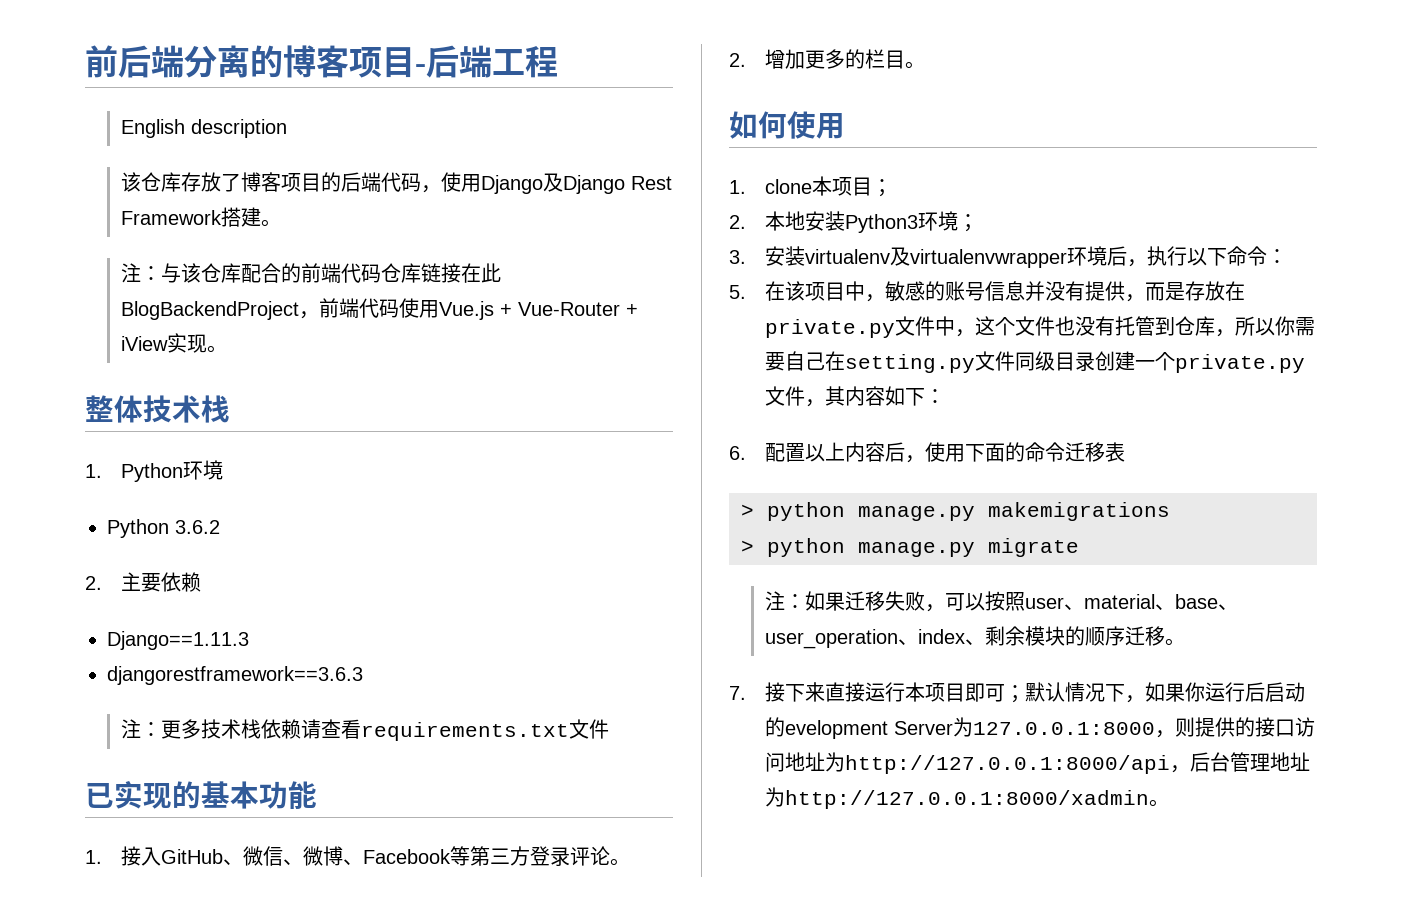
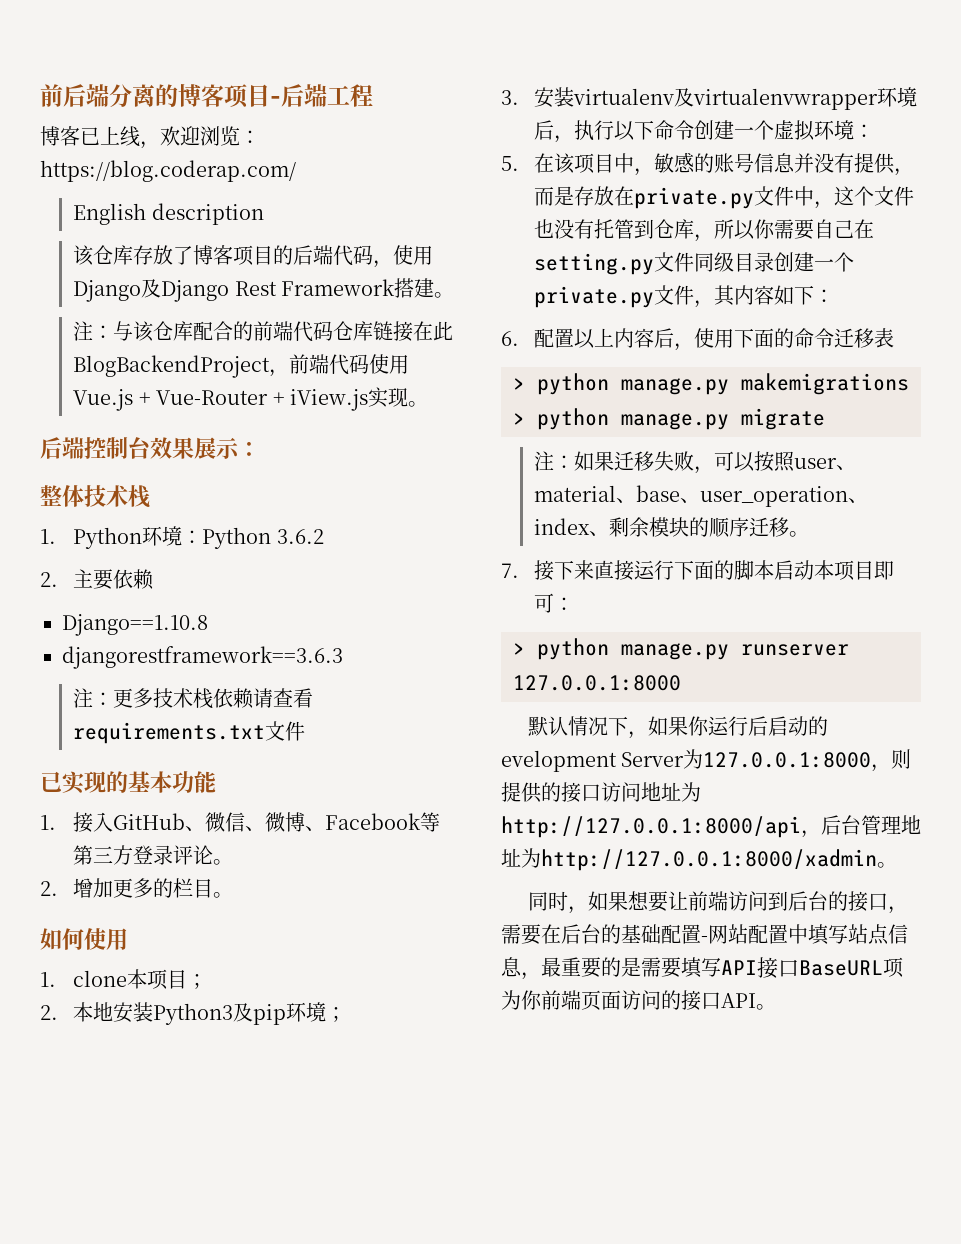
+ 博客已上线，欢迎浏览：https://blog.coderap.com/
- 注：与该仓库配合的前端代码仓库链接在此BlogBackendProject，前端代码使用Vue.js + Vue-Router + iView实现。
+ 注：与该仓库配合的前端代码仓库链接在此BlogBackendProject，前端代码使用Vue.js + Vue-Router + iView.js实现。
+ 后端控制台效果展示：
- 1. Python环境
- Python 3.6.2
+ 1. Python环境：Python 3.6.2
- Django==1.11.3
+ Django==1.10.8
- 2.本地安装Python3环境；
+ 2.本地安装Python3及pip环境；
- 3.安装virtualenv及virtualenvwrapper环境后，执行以下命令：
+ 3.安装virtualenv及virtualenvwrapper环境后，执行以下命令创建一个虚拟环境：
- 7.接下来直接运行本项目即可；默认情况下，如果你运行后启动的evelopment Server为127.0.0.1:8000，则提供的接口访问地址为http://127.0.0.1:8000/api，后台管理地址为http://127.0.0.1:8000/xadmin。
+ 7.接下来直接运行下面的脚本启动本项目即可：
+ > python manage.py runserver 127.0.0.1:8000
+ 默认情况下，如果你运行后启动的evelopment Server为127.0.0.1:8000，则提供的接口访问地址为http://127.0.0.1:8000/api，后台管理地址为http://127.0.0.1:8000/xadmin。
+ 同时，如果想要让前端访问到后台的接口，需要在后台的基础配置-网站配置中填写站点信息，最重要的是需要填写API接口BaseURL项为你前端页面访问的接口API。

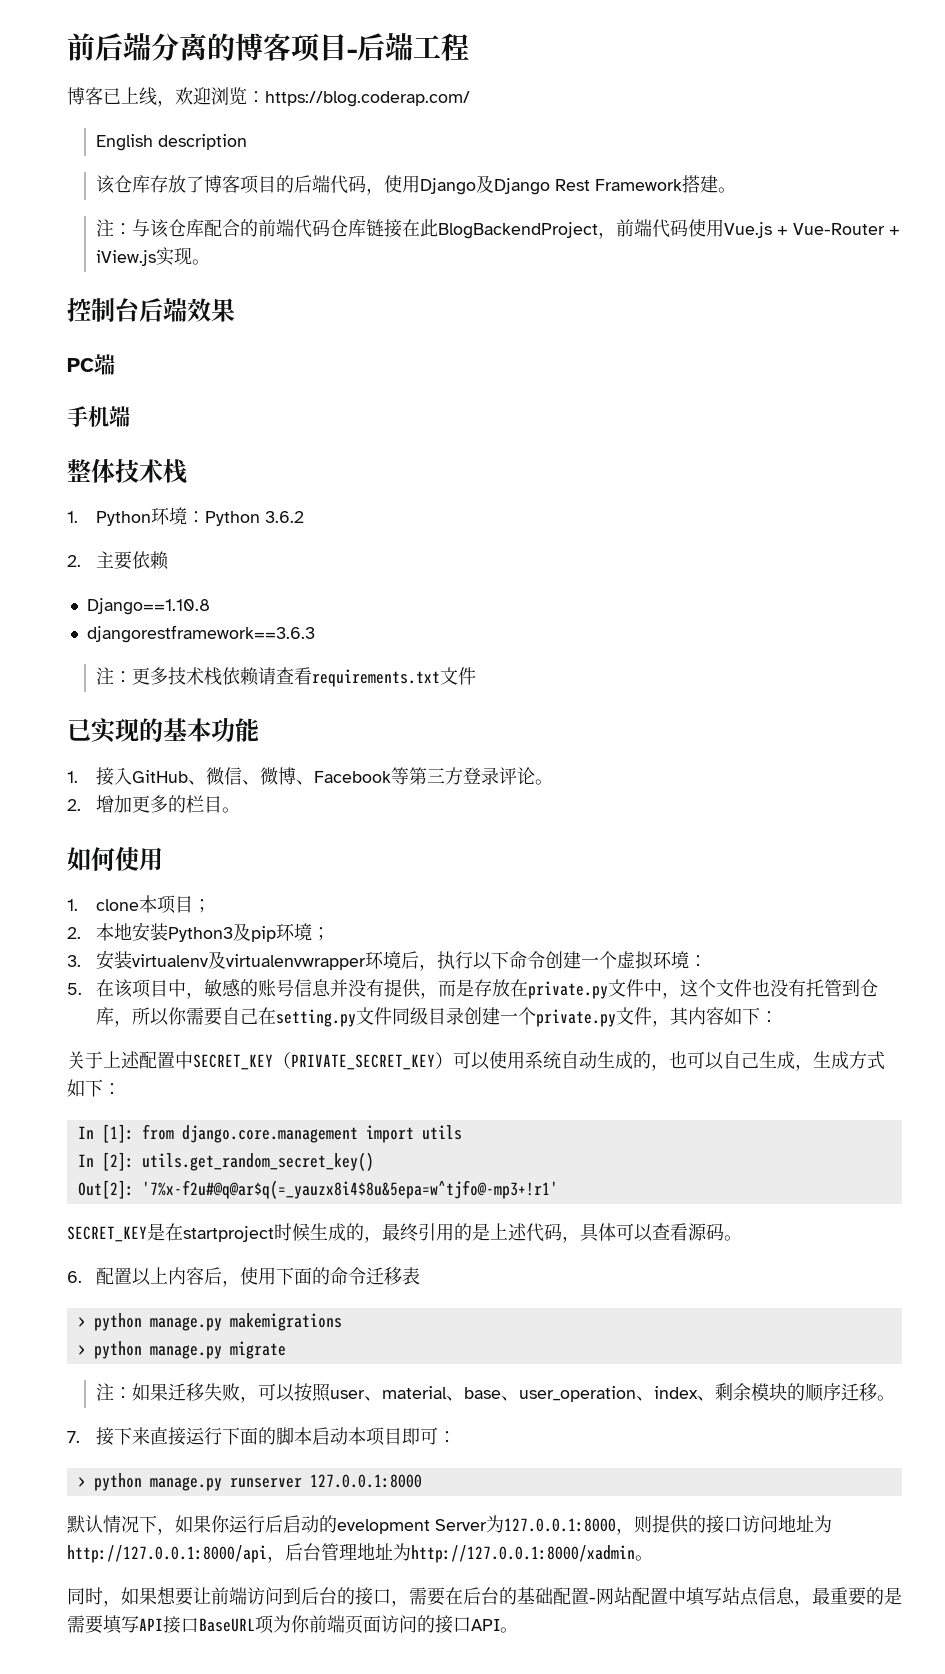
- 后端控制台效果展示：
+ 控制台后端效果
+ PC端
+ 手机端
+ 关于上述配置中SECRET_KEY（PRIVATE_SECRET_KEY）可以使用系统自动生成的，也可以自己生成，生成方式如下：
+ In [1]: from django.core.management import utils
+ In [2]: utils.get_random_secret_key()
+ Out[2]: '7%x-f2u#@q@ar$q(=_yauzx8i4$8u&5epa=w^tjfo@-mp3+!r1'
+ SECRET_KEY是在startproject时候生成的，最终引用的是上述代码，具体可以查看源码。

